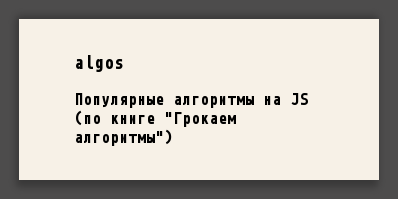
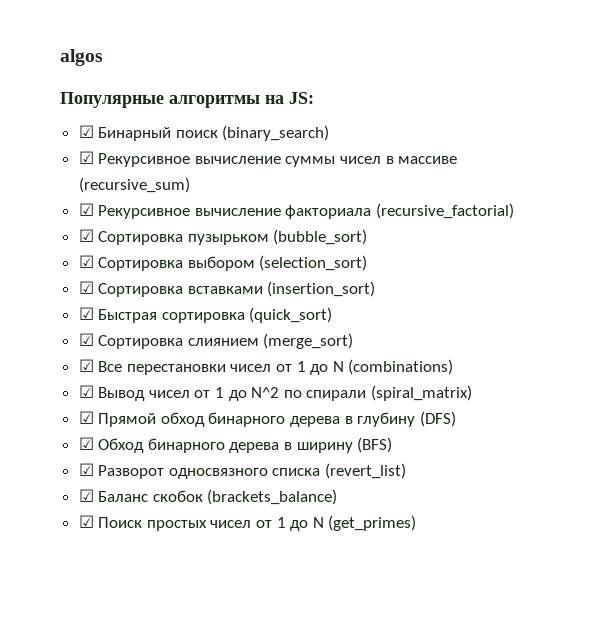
- Популярные алгоритмы на JS (по книге "Грокаем алгоритмы")
+ Популярные алгоритмы на JS:
+ ☑ Бинарный поиск (binary_search)
+ ☑ Рекурсивное вычисление суммы чисел в массиве (recursive_sum)
+ ☑ Рекурсивное вычисление факториала (recursive_factorial)
+ ☑ Сортировка пузырьком (bubble_sort)
+ ☑ Сортировка выбором (selection_sort)
+ ☑ Сортировка вставками (insertion_sort)
+ ☑ Быстрая сортировка (quick_sort)
+ ☑ Сортировка слиянием (merge_sort)
+ ☑ Все перестановки чисел от 1 до N (combinations)
+ ☑ Вывод чисел от 1 до N^2 по спирали (spiral_matrix)
+ ☑ Прямой обход бинарного дерева в глубину (DFS)
+ ☑ Обход бинарного дерева в ширину (BFS)
+ ☑ Разворот односвязного списка (revert_list)
+ ☑ Баланс скобок (brackets_balance)
+ ☑ Поиск простых чисел от 1 до N (get_primes)

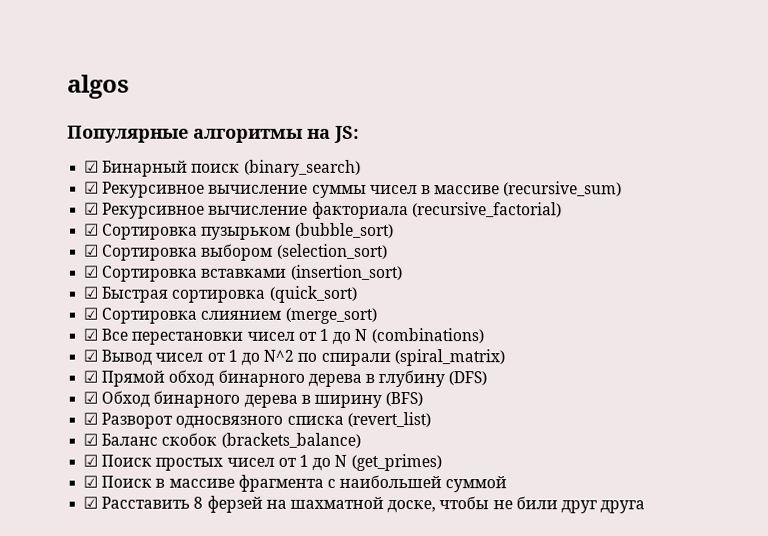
+ ☑ Поиск в массиве фрагмента с наибольшей суммой
+ ☑ Расставить 8 ферзей на шахматной доске, чтобы не били друг друга

